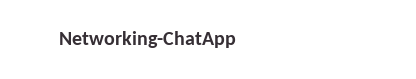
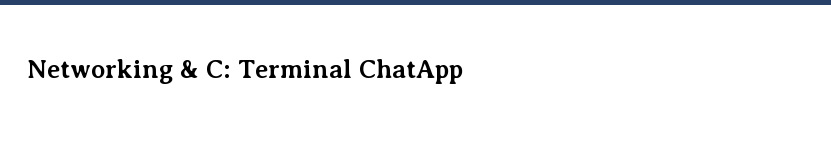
- Networking-ChatApp
+ Networking & C: Terminal ChatApp

